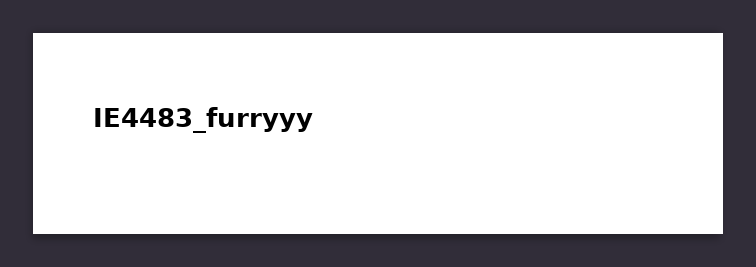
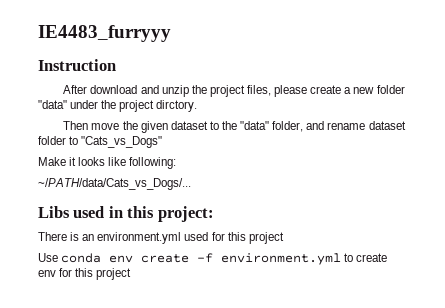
+ Instruction
+ After download and unzip the project files, please create a new folder "data" under the project dirctory.
+ Then move the given dataset to the "data" folder, and rename dataset folder to "Cats_vs_Dogs"
+ Make it looks like following:
+ ~/PATH/data/Cats_vs_Dogs/...
+ Libs used in this project:
+ There is an environment.yml used for this project
+ Use conda env create -f environment.yml to create env for this project

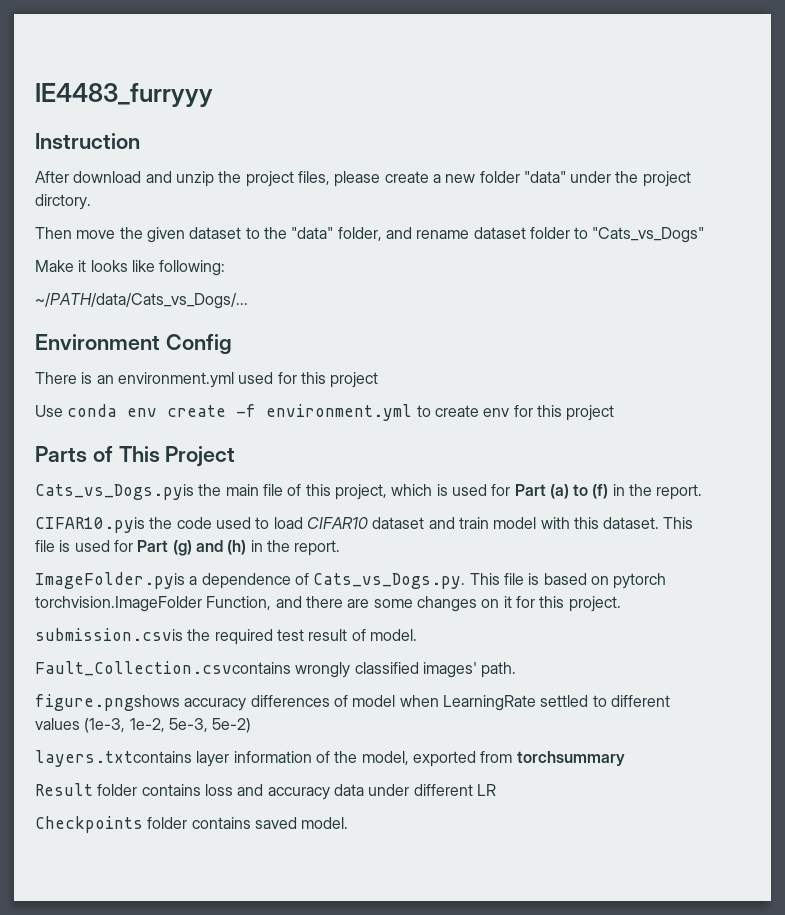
- Libs used in this project:
+ Environment Config
+ Parts of This Project
+ Cats_vs_Dogs.pyis the main file of this project, which is used for Part (a) to (f) in the report.
+ CIFAR10.pyis the code used to load CIFAR10 dataset and train model with this dataset. This file is used for Part (g) and (h) in the report.
+ ImageFolder.pyis a dependence of Cats_vs_Dogs.py. This file is based on pytorch torchvision.ImageFolder Function, and there are some changes on it for this project.
+ submission.csvis the required test result of model.
+ Fault_Collection.csvcontains wrongly classified images' path.
+ figure.pngshows accuracy differences of model when LearningRate settled to different values (1e-3, 1e-2, 5e-3, 5e-2)
+ layers.txtcontains layer information of the model, exported from torchsummary
+ Result folder contains loss and accuracy data under different LR
+ Checkpoints folder contains saved model.

